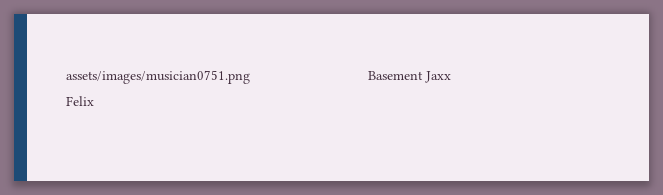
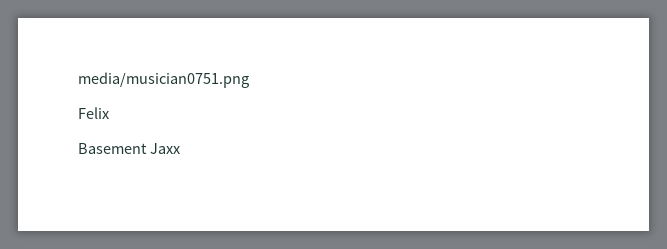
- assets/images/musician0751.png
+ media/musician0751.png

